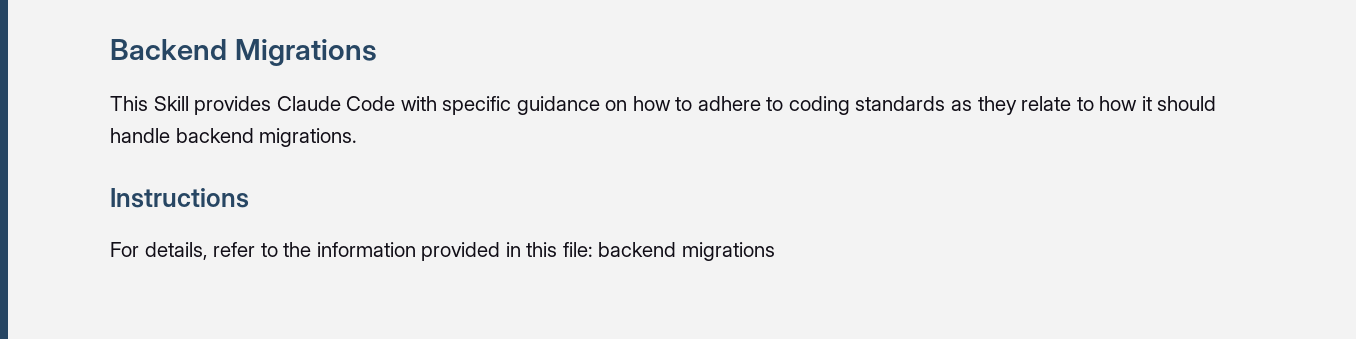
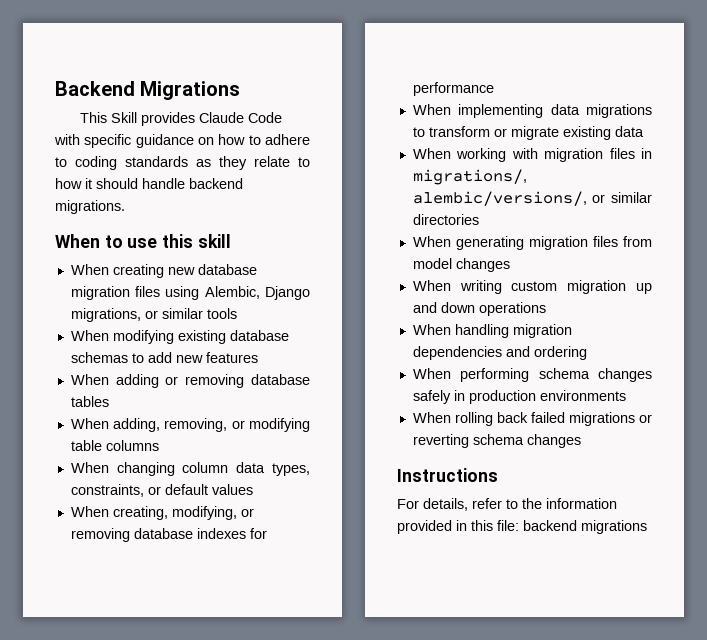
+ When to use this skill
+ When creating new database migration files using Alembic, Django migrations, or similar tools
+ When modifying existing database schemas to add new features
+ When adding or removing database tables
+ When adding, removing, or modifying table columns
+ When changing column data types, constraints, or default values
+ When creating, modifying, or removing database indexes for performance
+ When implementing data migrations to transform or migrate existing data
+ When working with migration files in migrations/, alembic/versions/, or similar directories
+ When generating migration files from model changes
+ When writing custom migration up and down operations
+ When handling migration dependencies and ordering
+ When performing schema changes safely in production environments
+ When rolling back failed migrations or reverting schema changes

